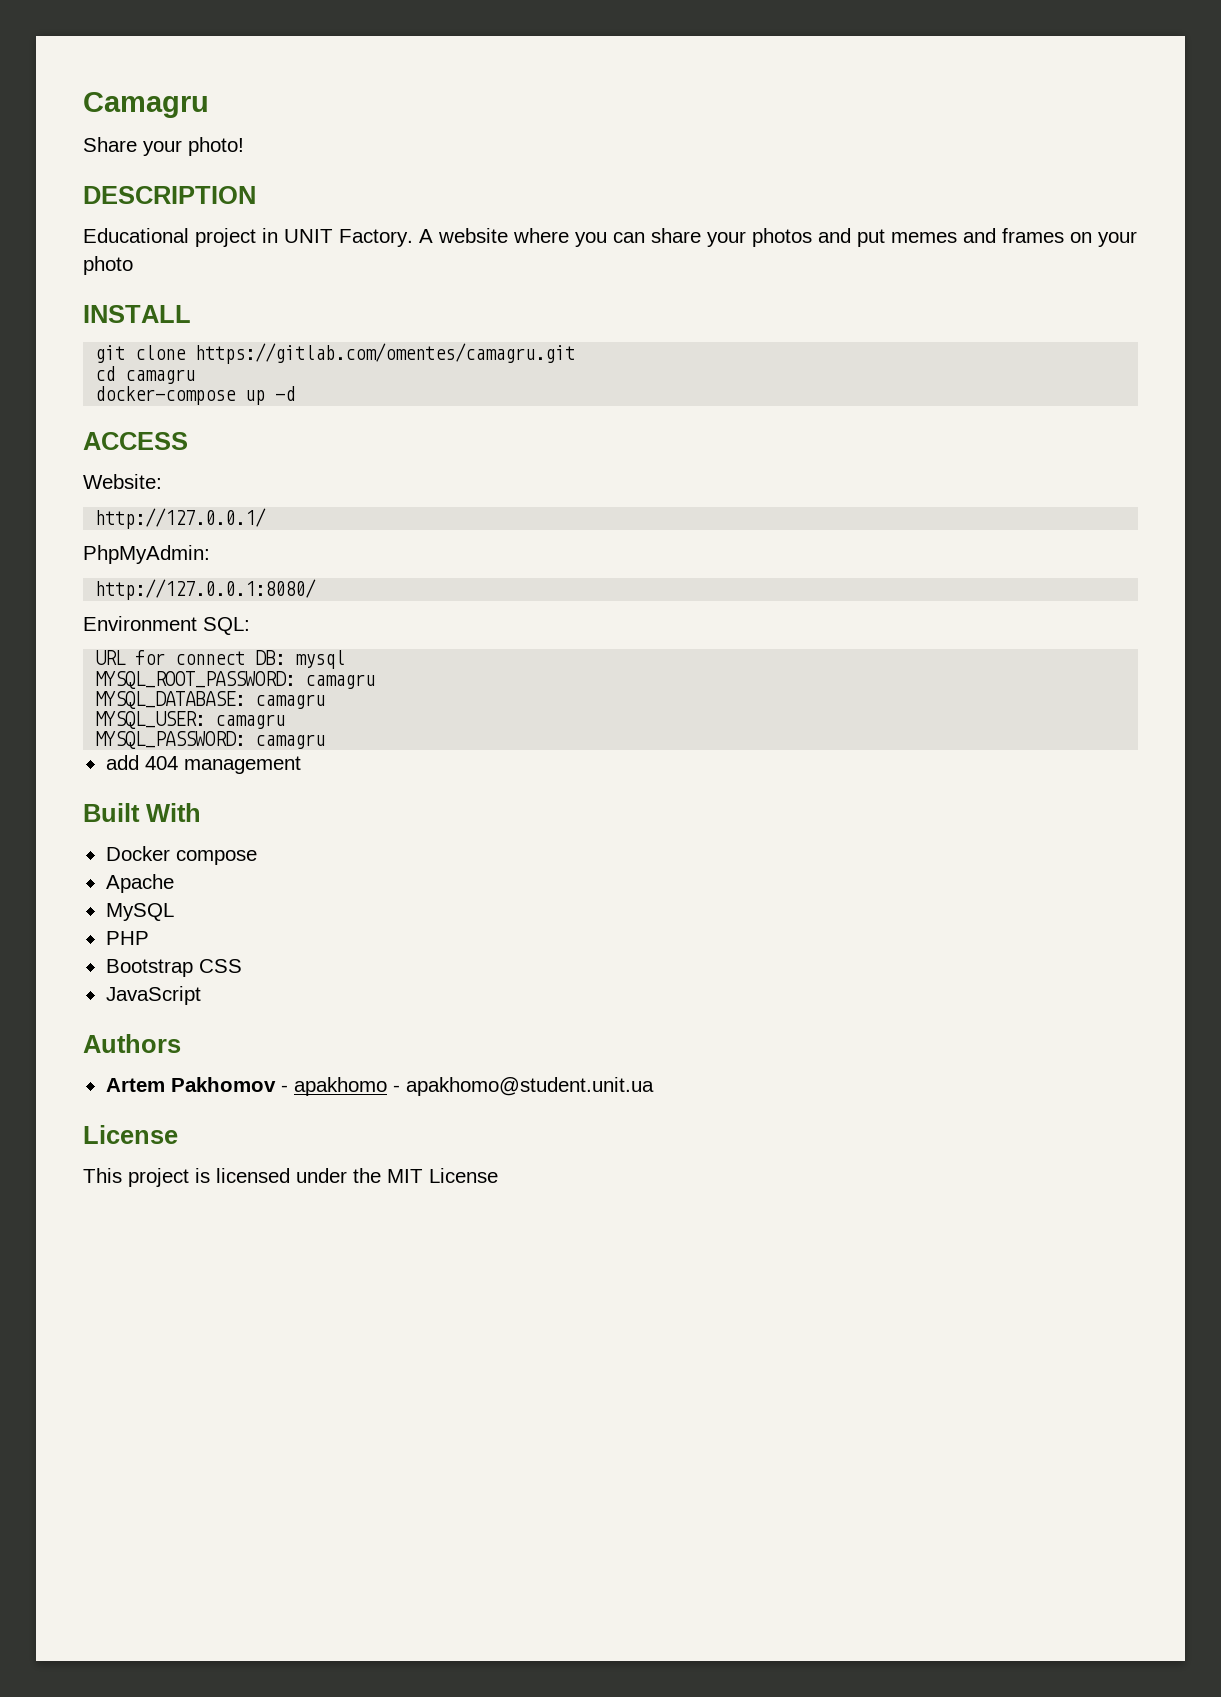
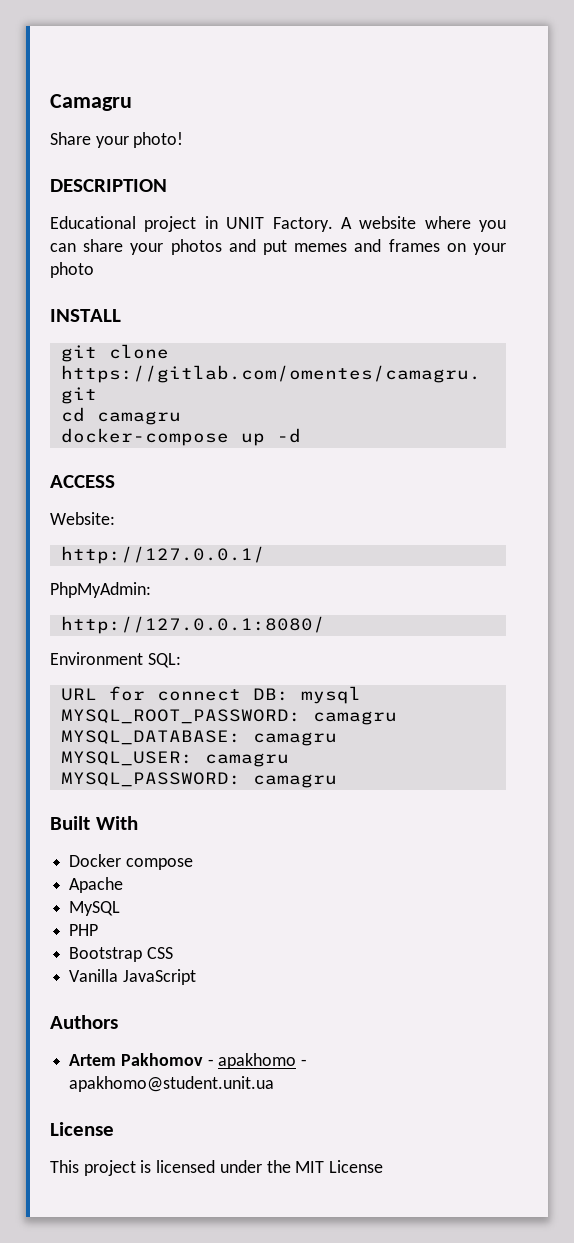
- add 404 management
- JavaScript
+ Vanilla JavaScript

